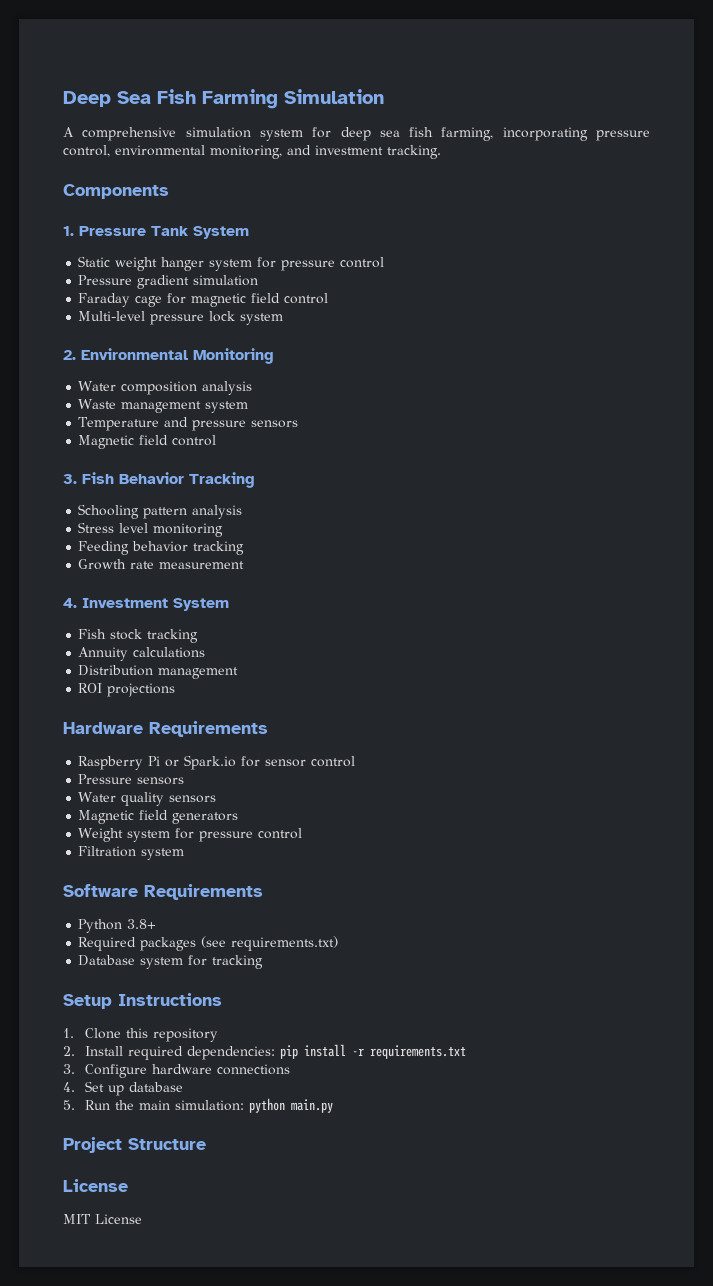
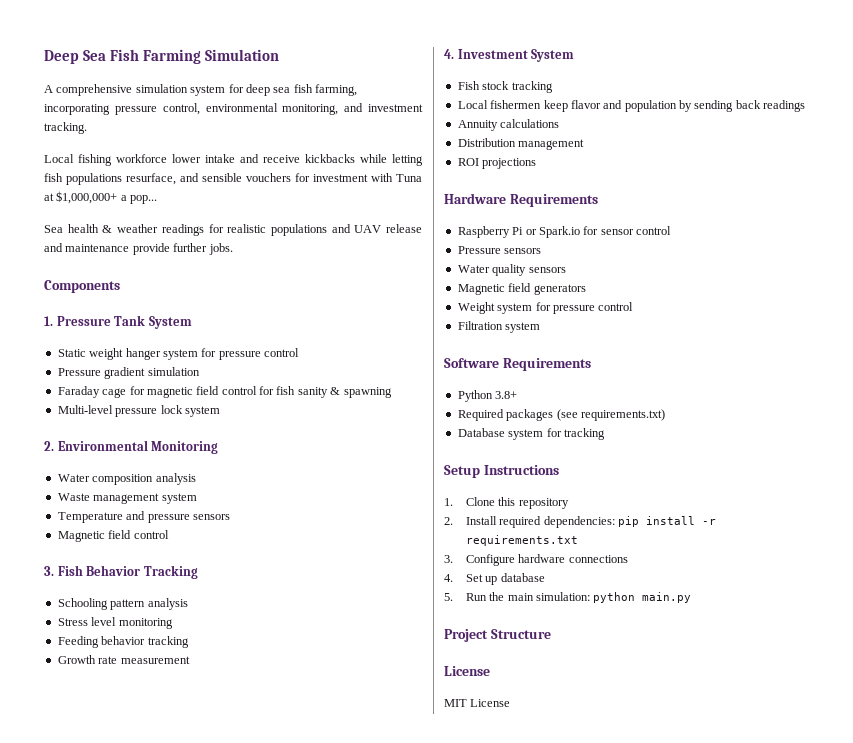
+ Local fishing workforce lower intake and receive kickbacks while letting fish populations resurface, and sensible vouchers for investment with Tuna at $1,000,000+ a pop...
+ Sea health & weather readings for realistic populations and UAV release and maintenance provide further jobs.
- Faraday cage for magnetic field control
+ Faraday cage for magnetic field control for fish sanity & spawning
+ Local fishermen keep flavor and population by sending back readings

